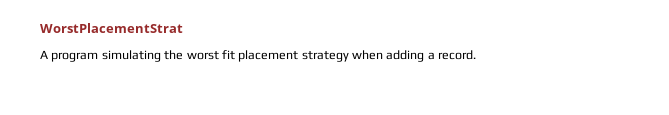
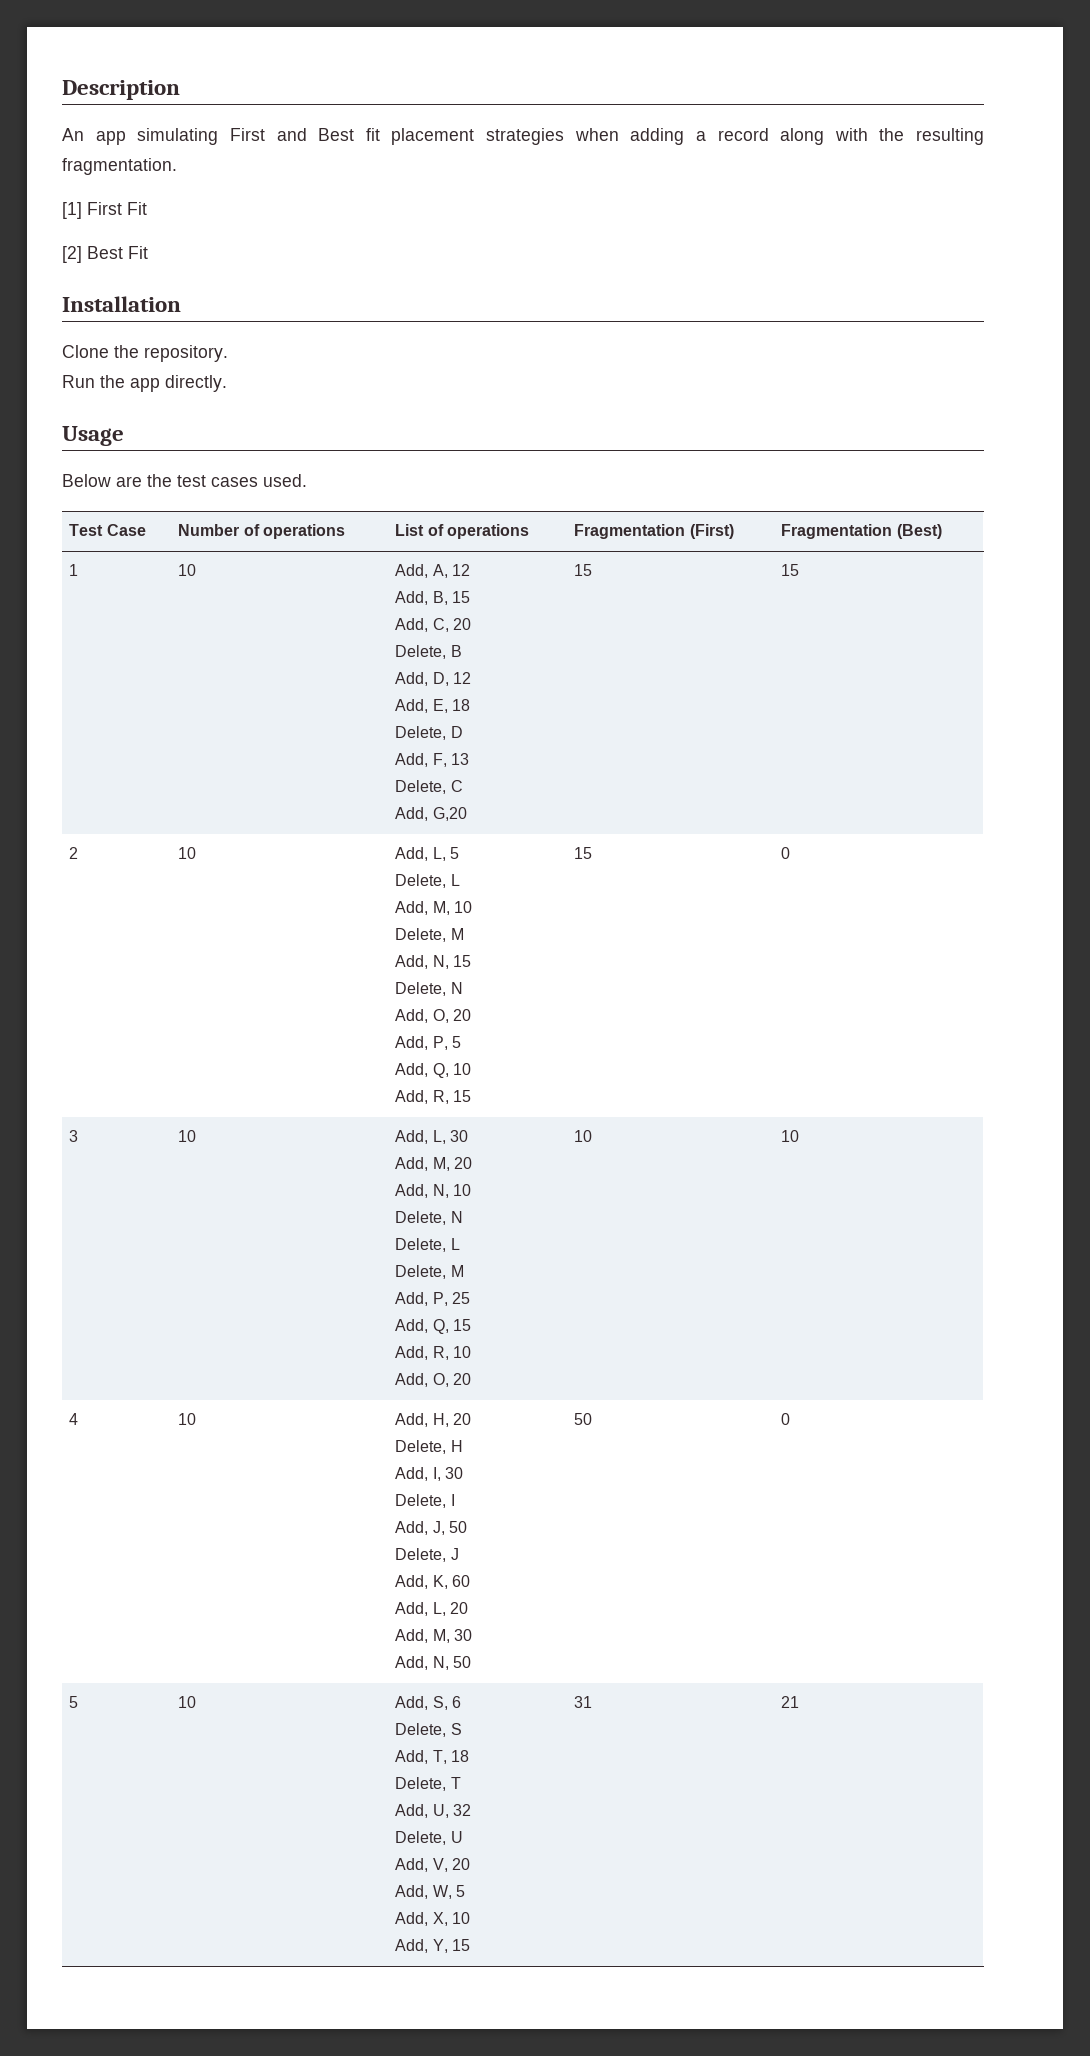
- WorstPlacementStrat
- A program simulating the worst fit placement strategy when adding a record.
+ Description
+ An app simulating First and Best fit placement strategies when adding a record along with the resulting fragmentation.
+ [1] First Fit
+ [2] Best Fit
+ Installation
+ Clone the repository.
+ Run the app directly.
+ Usage
+ Below are the test cases used.
+ Test Case | Number of operations | List of operations | Fragmentation (First) | Fragmentation (Best)
+ 1 | 10 | Add, A, 12
+ Add, B, 15
+ Add, C, 20
+ Delete, B
+ Add, D, 12
+ Add, E, 18
+ Delete, D
+ Add, F, 13
+ Delete, C
+ Add, G,20 | 15 | 15
+ 2 | 10 | Add, L, 5
+ Delete, L
+ Add, M, 10
+ Delete, M
+ Add, N, 15
+ Delete, N
+ Add, O, 20
+ Add, P, 5
+ Add, Q, 10
+ Add, R, 15 | 15 | 0
+ 3 | 10 | Add, L, 30
+ Add, M, 20
+ Add, N, 10
+ Delete, N
+ Delete, L
+ Delete, M
+ Add, P, 25
+ Add, Q, 15
+ Add, R, 10
+ Add, O, 20 | 10 | 10
+ 4 | 10 | Add, H, 20
+ Delete, H
+ Add, I, 30
+ Delete, I
+ Add, J, 50
+ Delete, J
+ Add, K, 60
+ Add, L, 20
+ Add, M, 30
+ Add, N, 50 | 50 | 0
+ 5 | 10 | Add, S, 6
+ Delete, S
+ Add, T, 18
+ Delete, T
+ Add, U, 32
+ Delete, U
+ Add, V, 20
+ Add, W, 5
+ Add, X, 10
+ Add, Y, 15 | 31 | 21

